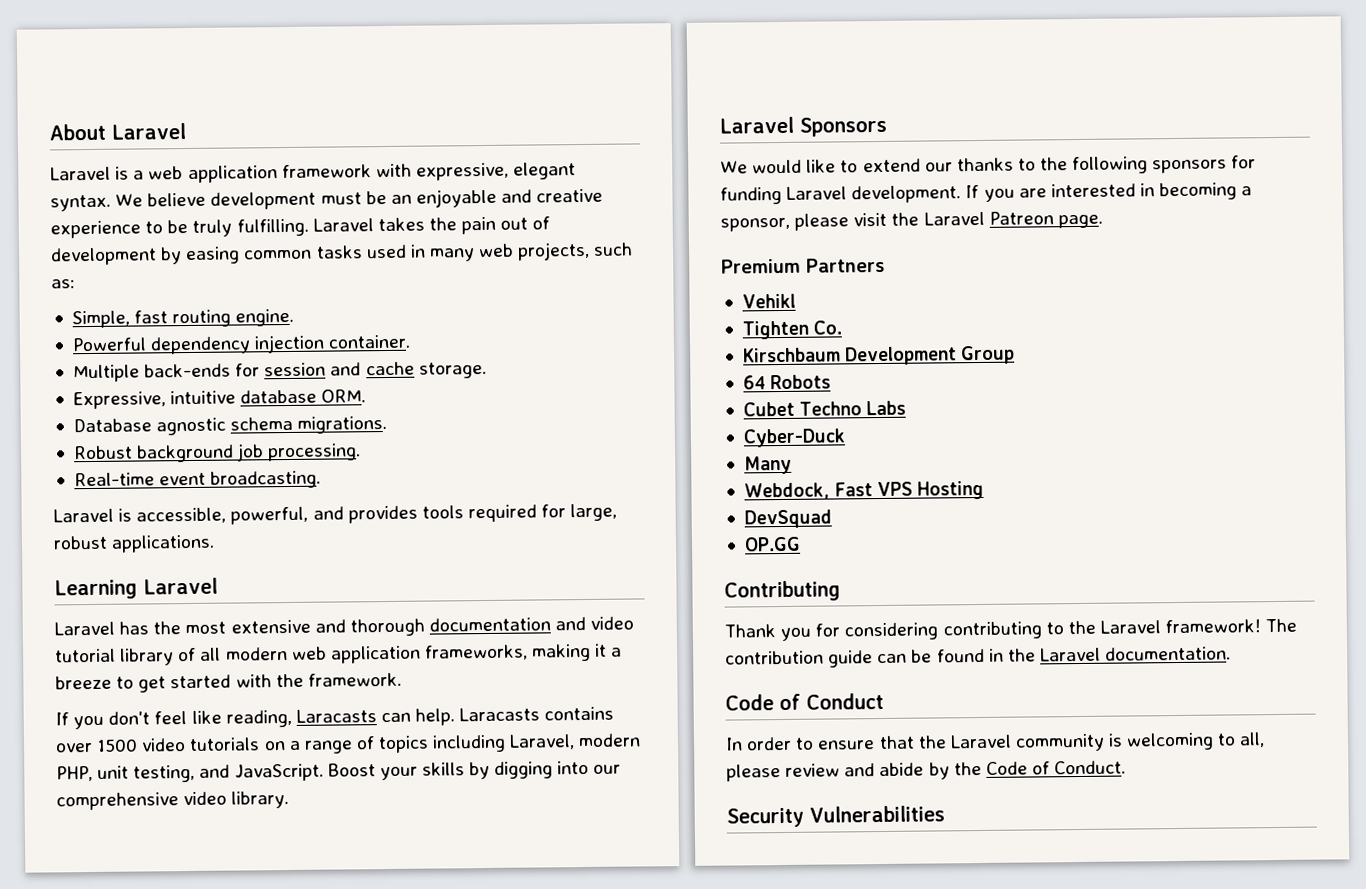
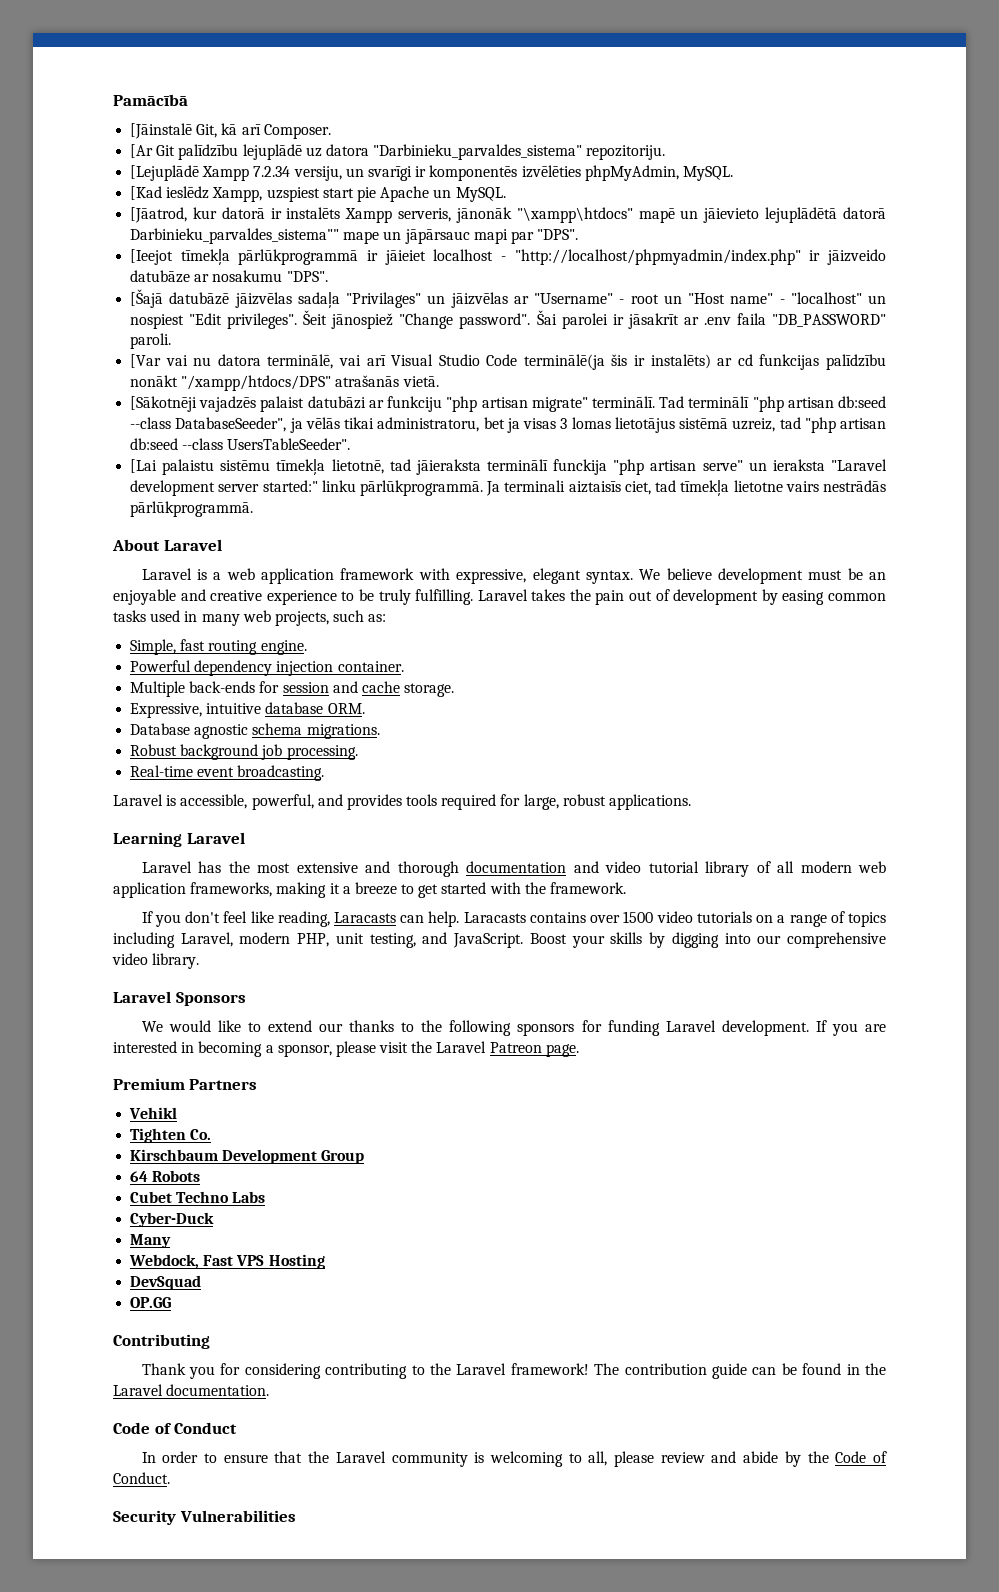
+ Pamācībā
+ [Jāinstalē Git, kā arī Composer.
+ [Ar Git palīdzību lejuplādē uz datora "Darbinieku_parvaldes_sistema" repozitoriju.
+ [Lejuplādē Xampp 7.2.34 versiju, un svarīgi ir komponentēs izvēlēties phpMyAdmin, MySQL.
+ [Kad ieslēdz Xampp, uzspiest start pie Apache un MySQL.
+ [Jāatrod, kur datorā ir instalēts Xampp serveris, jānonāk "\xampp\htdocs" mapē un jāievieto lejuplādētā datorā Darbinieku_parvaldes_sistema"" mape un jāpārsauc mapi par "DPS".
+ [Ieejot tīmekļa pārlūkprogrammā ir jāieiet localhost - "http://localhost/phpmyadmin/index.php" ir jāizveido datubāze ar nosakumu "DPS".
+ [Šajā datubāzē jāizvēlas sadaļa "Privilages" un jāizvēlas ar "Username" - root un "Host name" - "localhost" un nospiest "Edit privileges". Šeit jānospiež "Change password". Šai parolei ir jāsakrīt ar .env faila "DB_PASSWORD" paroli.
+ [Var vai nu datora terminālē, vai arī Visual Studio Code terminālē(ja šis ir instalēts) ar cd funkcijas palīdzību nonākt "/xampp/htdocs/DPS" atrašanās vietā.
+ [Sākotnēji vajadzēs palaist datubāzi ar funkciju "php artisan migrate" terminālī. Tad terminālī "php artisan db:seed --class DatabaseSeeder", ja vēlās tikai administratoru, bet ja visas 3 lomas lietotājus sistēmā uzreiz, tad "php artisan db:seed --class UsersTableSeeder".
+ [Lai palaistu sistēmu tīmekļa lietotnē, tad jāieraksta terminālī funckija "php artisan serve" un ieraksta "Laravel development server started:" linku pārlūkprogrammā. Ja terminali aiztaisīs ciet, tad tīmekļa lietotne vairs nestrādās pārlūkprogrammā.

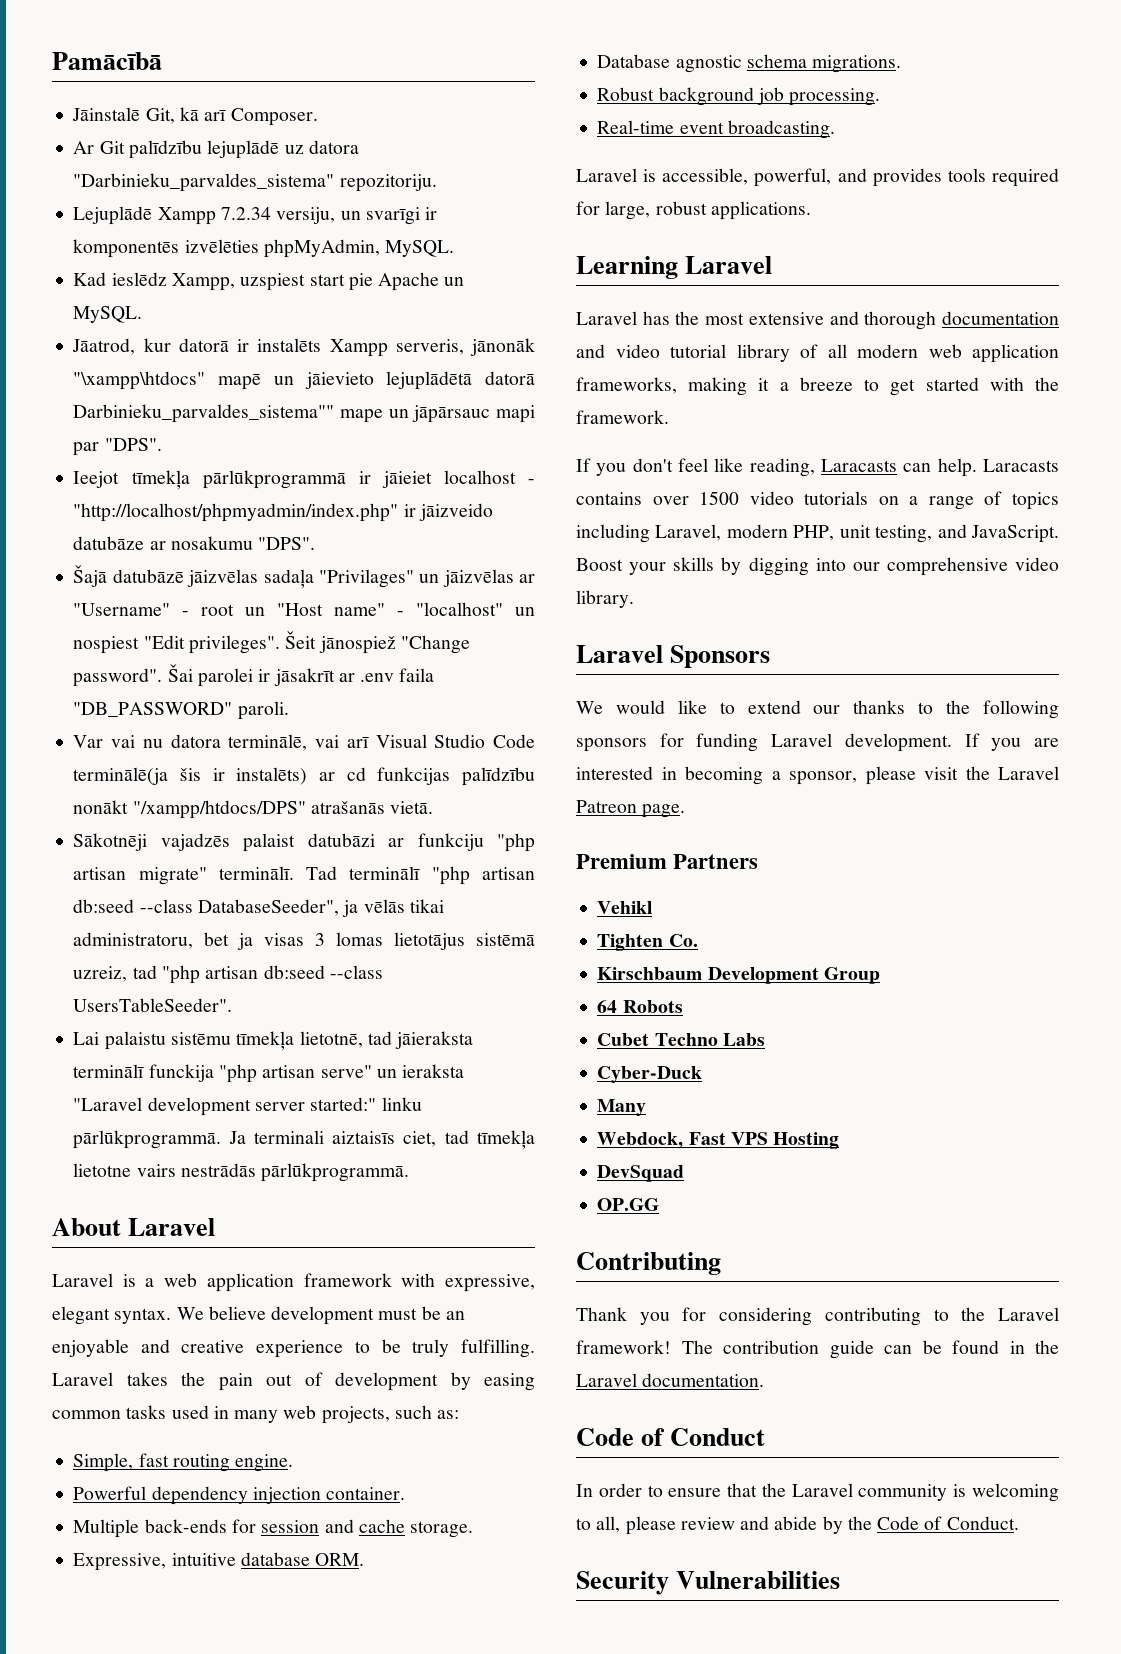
- [Jāinstalē Git, kā arī Composer.
+ Jāinstalē Git, kā arī Composer.
- [Ar Git palīdzību lejuplādē uz datora "Darbinieku_parvaldes_sistema" repozitoriju.
+ Ar Git palīdzību lejuplādē uz datora "Darbinieku_parvaldes_sistema" repozitoriju.
- [Lejuplādē Xampp 7.2.34 versiju, un svarīgi ir komponentēs izvēlēties phpMyAdmin, MySQL.
+ Lejuplādē Xampp 7.2.34 versiju, un svarīgi ir komponentēs izvēlēties phpMyAdmin, MySQL.
- [Kad ieslēdz Xampp, uzspiest start pie Apache un MySQL.
+ Kad ieslēdz Xampp, uzspiest start pie Apache un MySQL.
- [Jāatrod, kur datorā ir instalēts Xampp serveris, jānonāk "\xampp\htdocs" mapē un jāievieto lejuplādētā datorā Darbinieku_parvaldes_sistema"" mape un jāpārsauc mapi par "DPS".
+ Jāatrod, kur datorā ir instalēts Xampp serveris, jānonāk "\xampp\htdocs" mapē un jāievieto lejuplādētā datorā Darbinieku_parvaldes_sistema"" mape un jāpārsauc mapi par "DPS".
- [Ieejot tīmekļa pārlūkprogrammā ir jāieiet localhost - "http://localhost/phpmyadmin/index.php" ir jāizveido datubāze ar nosakumu "DPS".
+ Ieejot tīmekļa pārlūkprogrammā ir jāieiet localhost - "http://localhost/phpmyadmin/index.php" ir jāizveido datubāze ar nosakumu "DPS".
- [Šajā datubāzē jāizvēlas sadaļa "Privilages" un jāizvēlas ar "Username" - root un "Host name" - "localhost" un nospiest "Edit privileges".
+ Šajā datubāzē jāizvēlas sadaļa "Privilages" un jāizvēlas ar "Username" - root un "Host name" - "localhost" un nospiest "Edit privileges".
- [Var vai nu datora terminālē, vai arī Visual Studio Code terminālē(ja šis ir instalēts) ar cd funkcijas palīdzību nonākt "/xampp/htdocs/DPS" atrašanās vietā.
+ Var vai nu datora terminālē, vai arī Visual Studio Code terminālē(ja šis ir instalēts) ar cd funkcijas palīdzību nonākt "/xampp/htdocs/DPS" atrašanās vietā.
- [Sākotnēji vajadzēs palaist datubāzi ar funkciju "php artisan migrate" terminālī.
+ Sākotnēji vajadzēs palaist datubāzi ar funkciju "php artisan migrate" terminālī.
- [Lai palaistu sistēmu tīmekļa lietotnē, tad jāieraksta terminālī funckija "php artisan serve" un ieraksta "Laravel development server started:" linku pārlūkprogrammā.
+ Lai palaistu sistēmu tīmekļa lietotnē, tad jāieraksta terminālī funckija "php artisan serve" un ieraksta "Laravel development server started:" linku pārlūkprogrammā.

